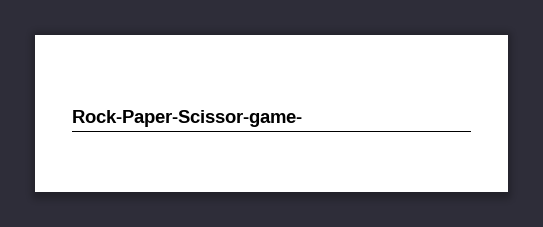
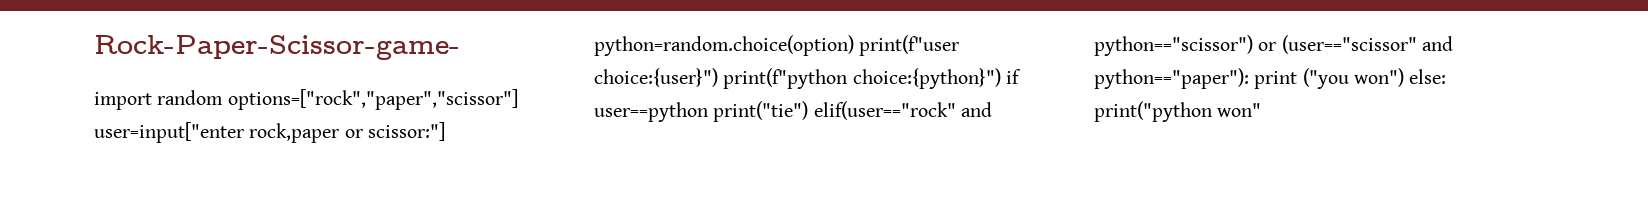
+ import random options=["rock","paper","scissor"] user=input["enter rock,paper or scissor:"] python=random.choice(option) print(f"user choice:{user}") print(f"python choice:{python}") if user==python print("tie") elif(user=="rock" and python=="scissor") or (user=="scissor" and python=="paper"): print ("you won") else: print("python won"

